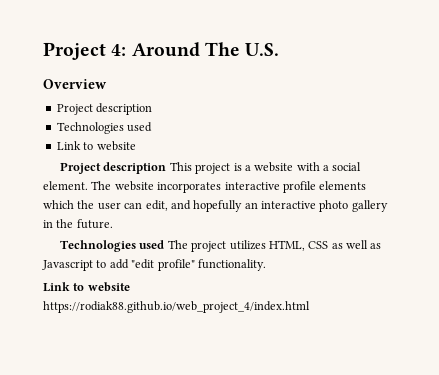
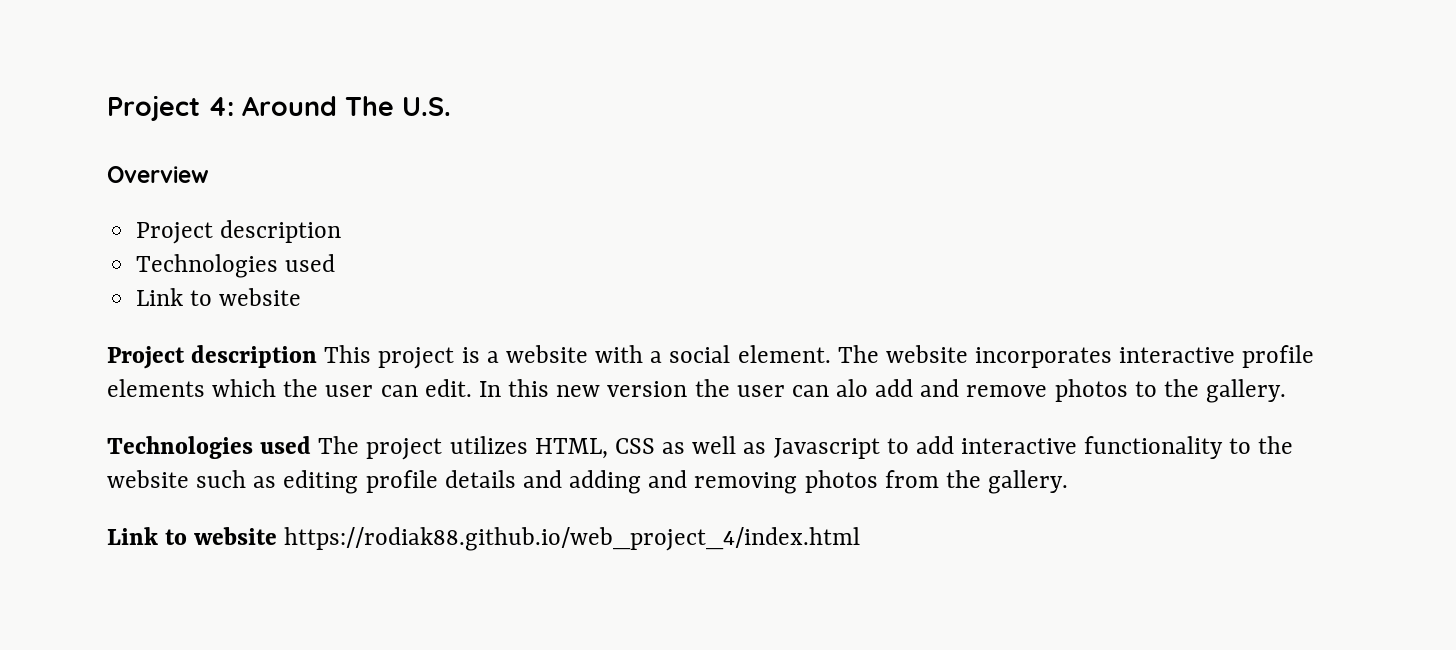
- The website incorporates interactive profile elements which the user can edit, and hopefully an interactive photo gallery in the future.
+ The website incorporates interactive profile elements which the user can edit. In this new version the user can alo add and remove photos to the gallery.
- Technologies used The project utilizes HTML, CSS as well as Javascript to add "edit profile" functionality.
+ Technologies used The project utilizes HTML, CSS as well as Javascript to add interactive functionality to the website such as editing profile details and adding and removing photos from the gallery.

